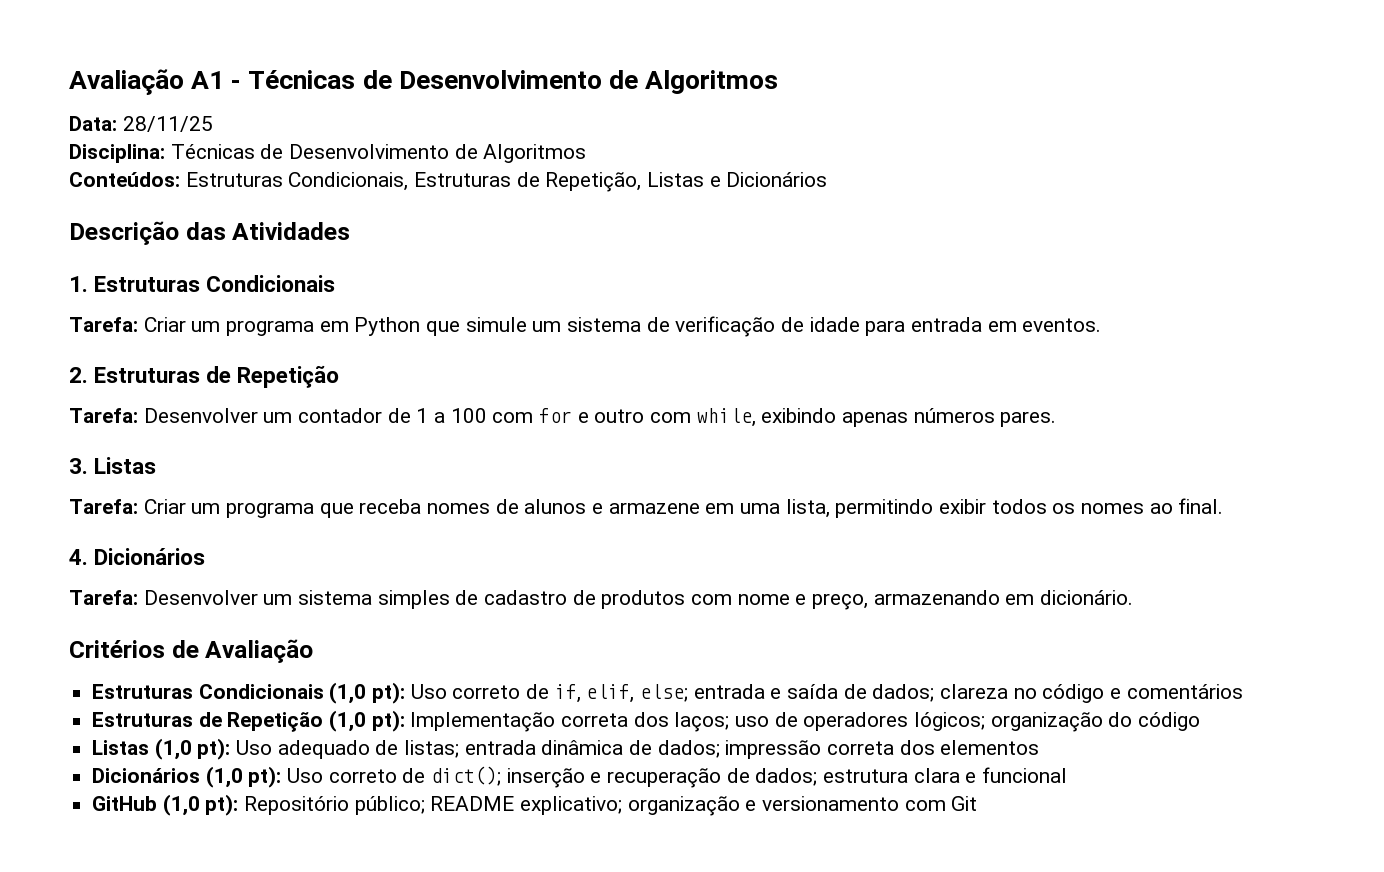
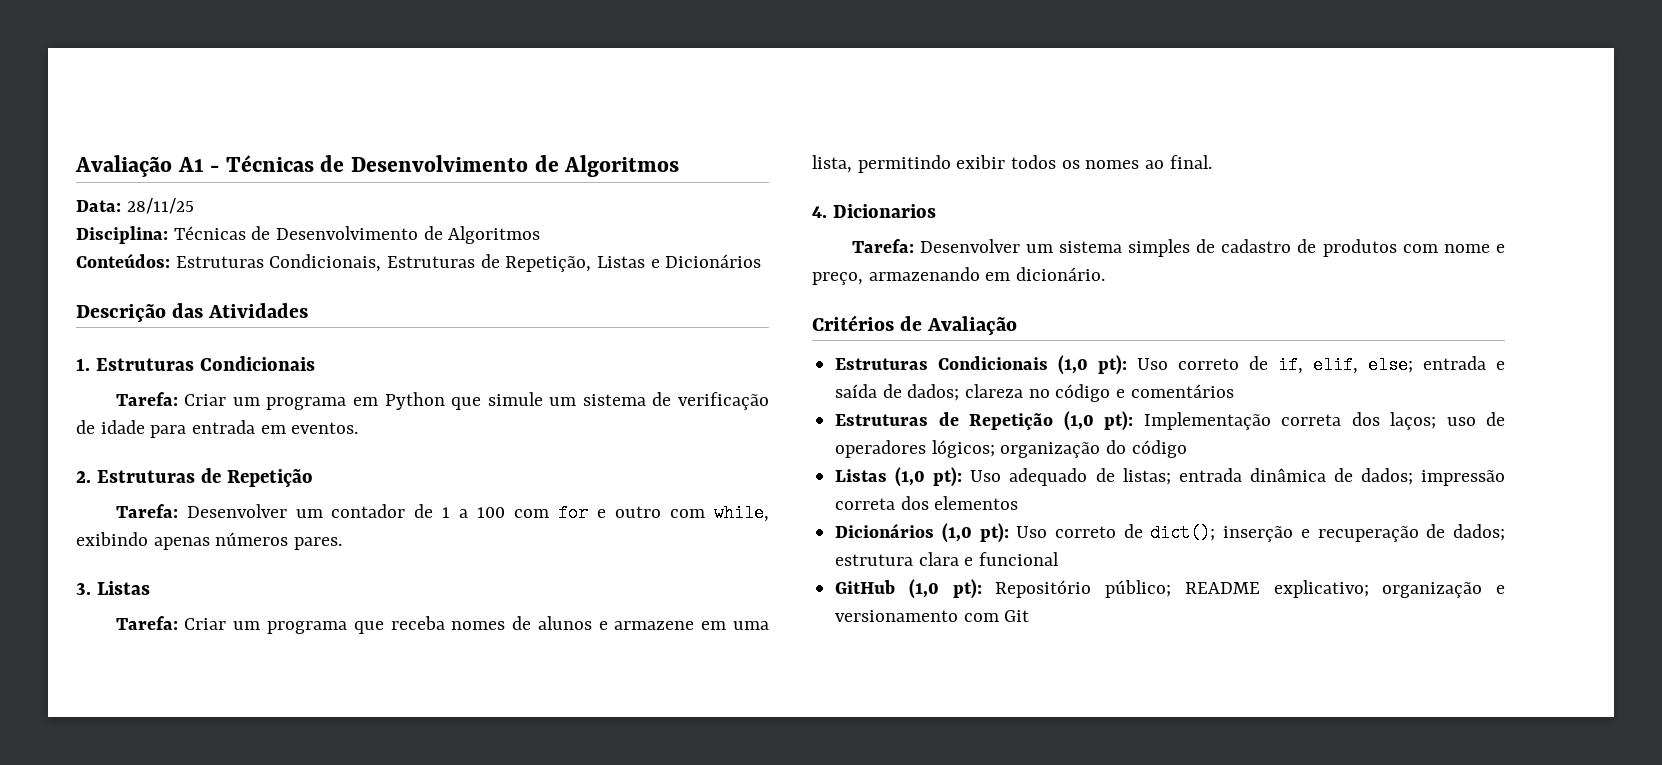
- 4. Dicionários
+ 4. Dicionarios

